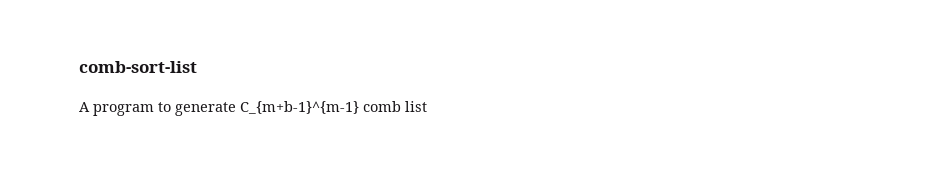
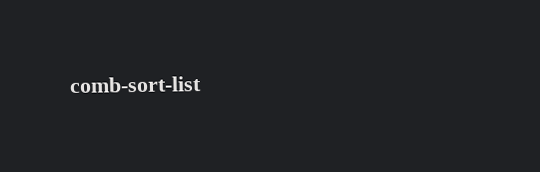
- A program to generate C_{m+b-1}^{m-1} comb list

